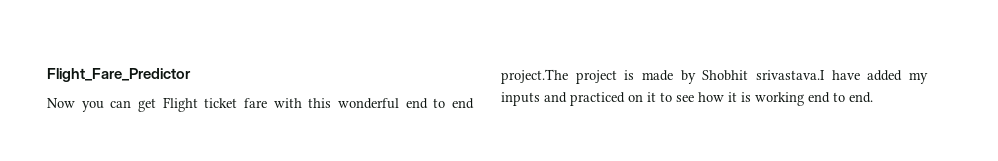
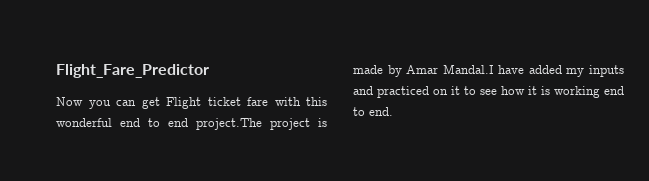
- Now you can get Flight ticket fare with this wonderful end to end project.The project is made by Shobhit srivastava.I have added my inputs and practiced on it to see how it is working end to end.
+ Now you can get Flight ticket fare with this wonderful end to end project.The project is made by Amar Mandal.I have added my inputs and practiced on it to see how it is working end to end.

